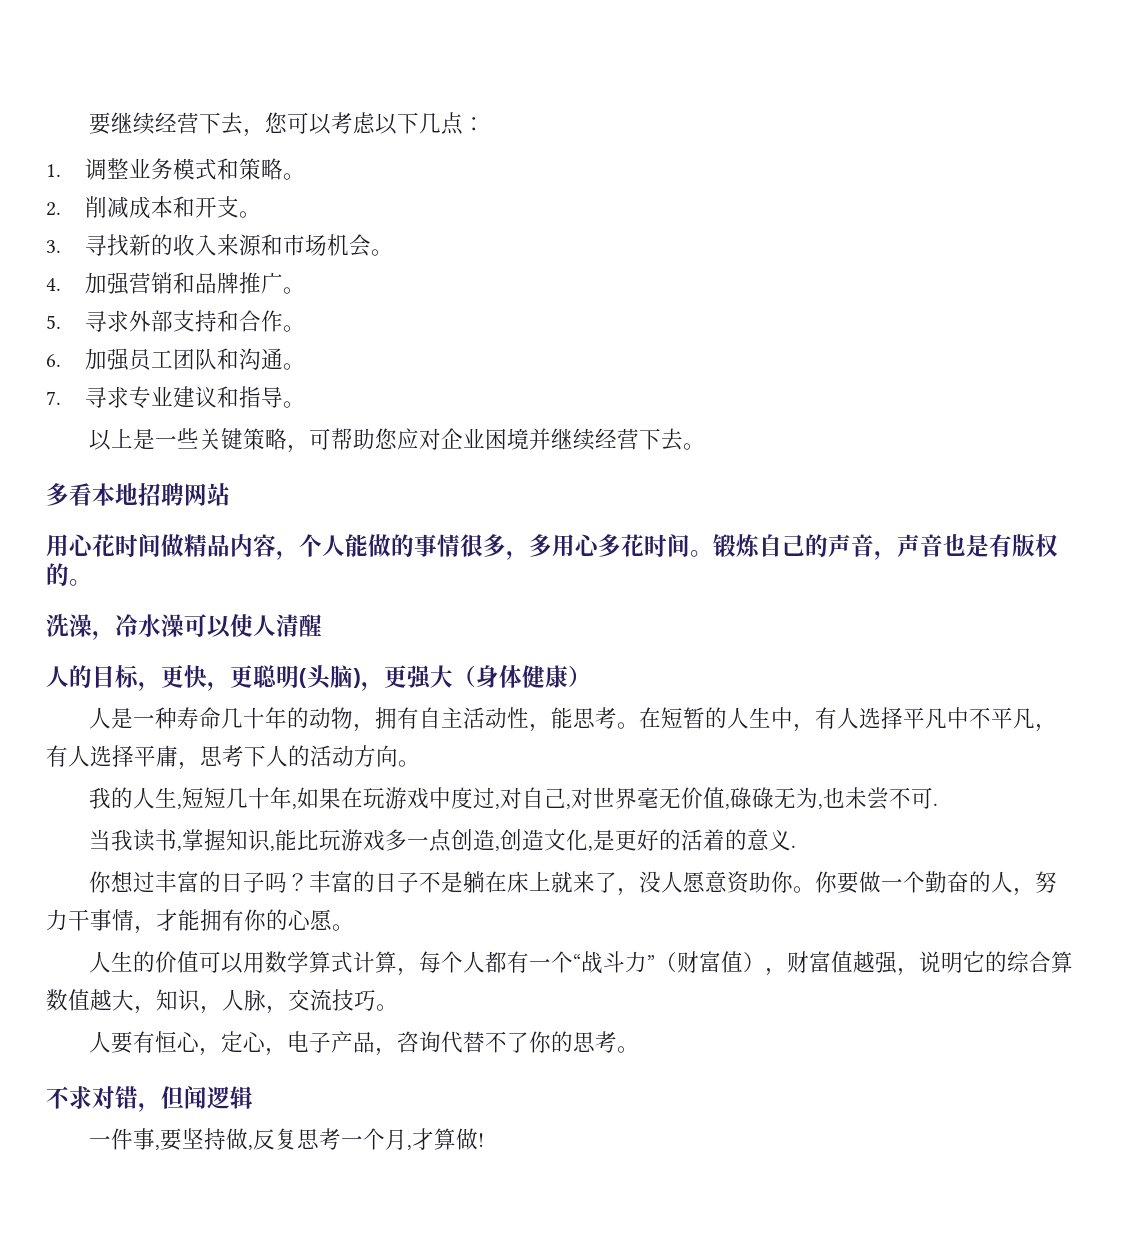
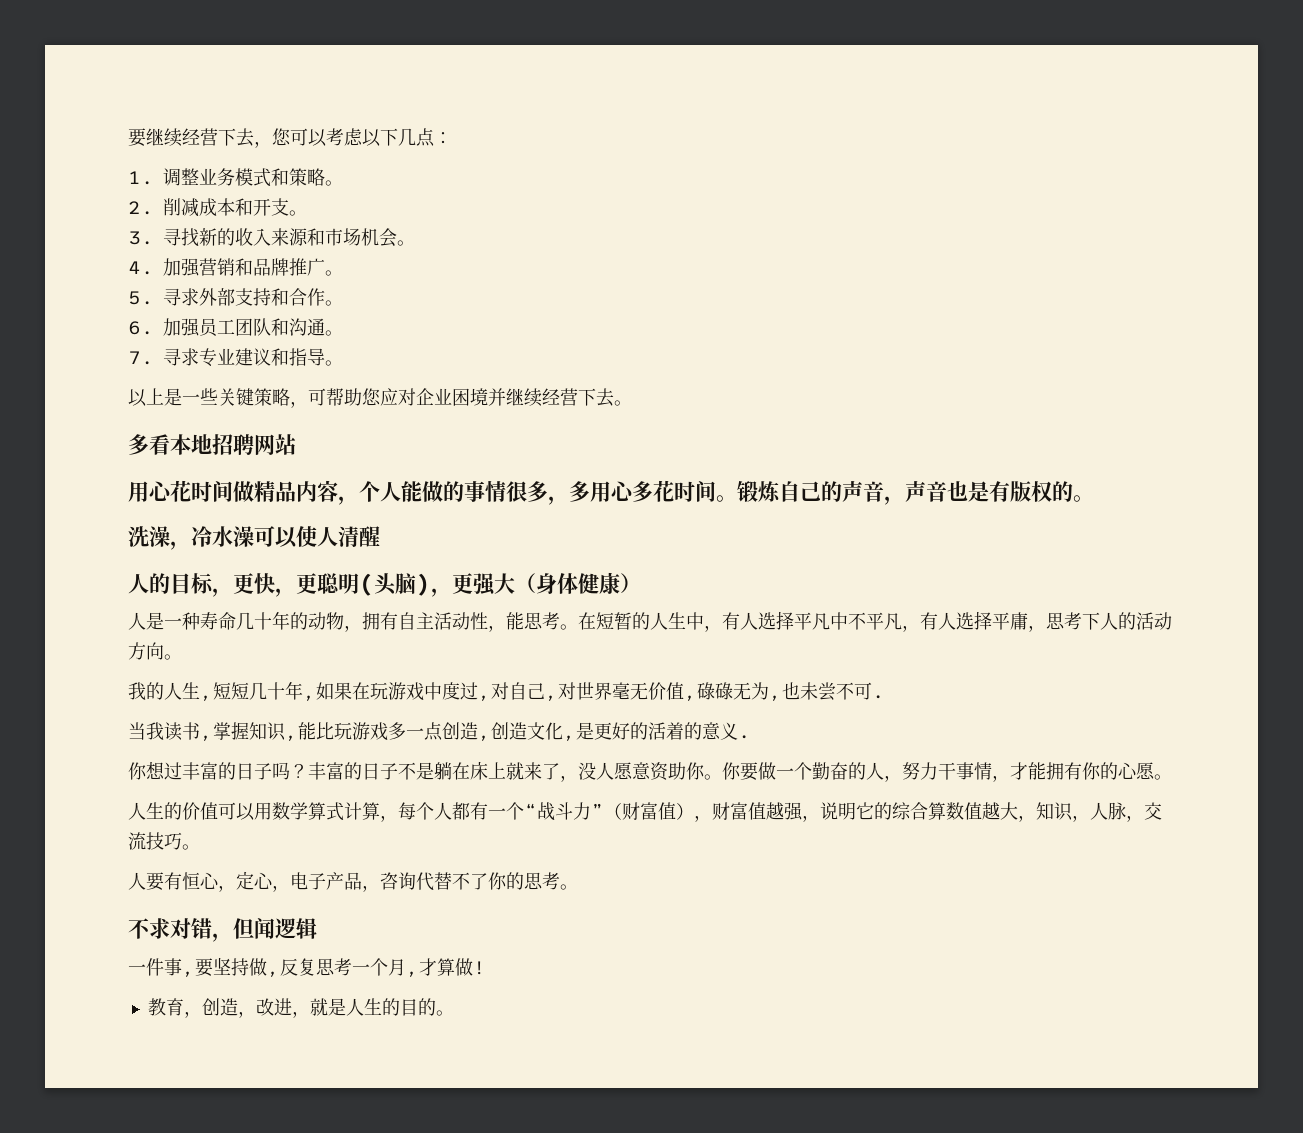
+ 教育，创造，改进，就是人生的目的。

